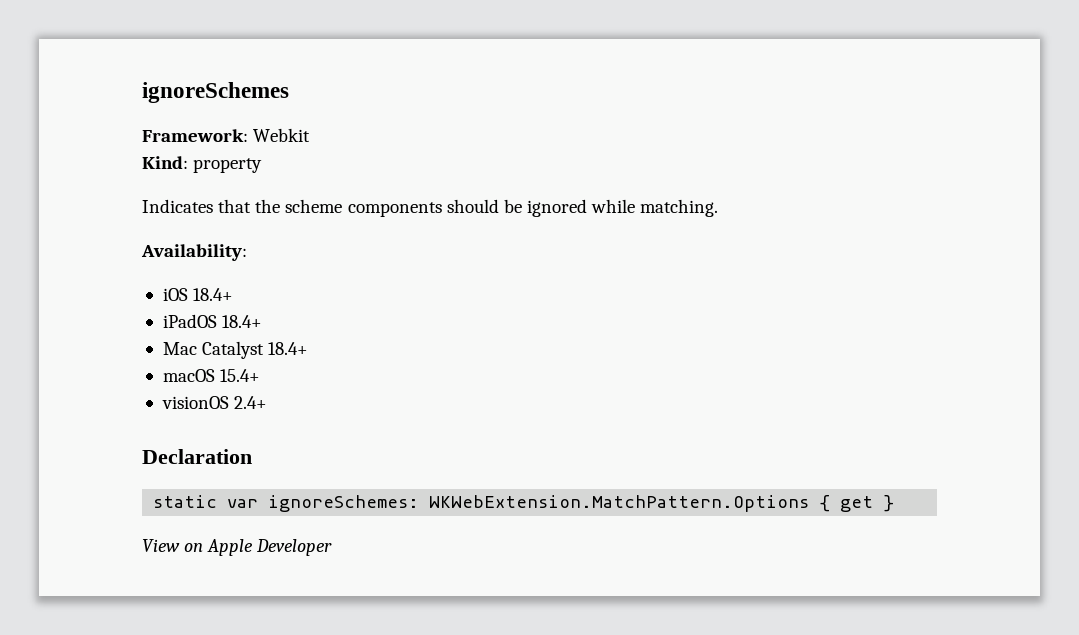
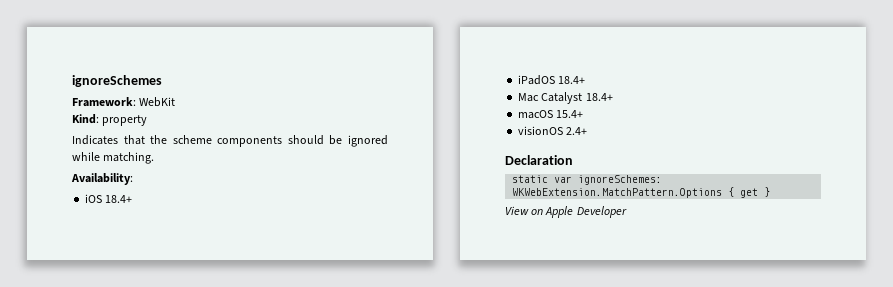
- Framework: Webkit
+ Framework: WebKit

